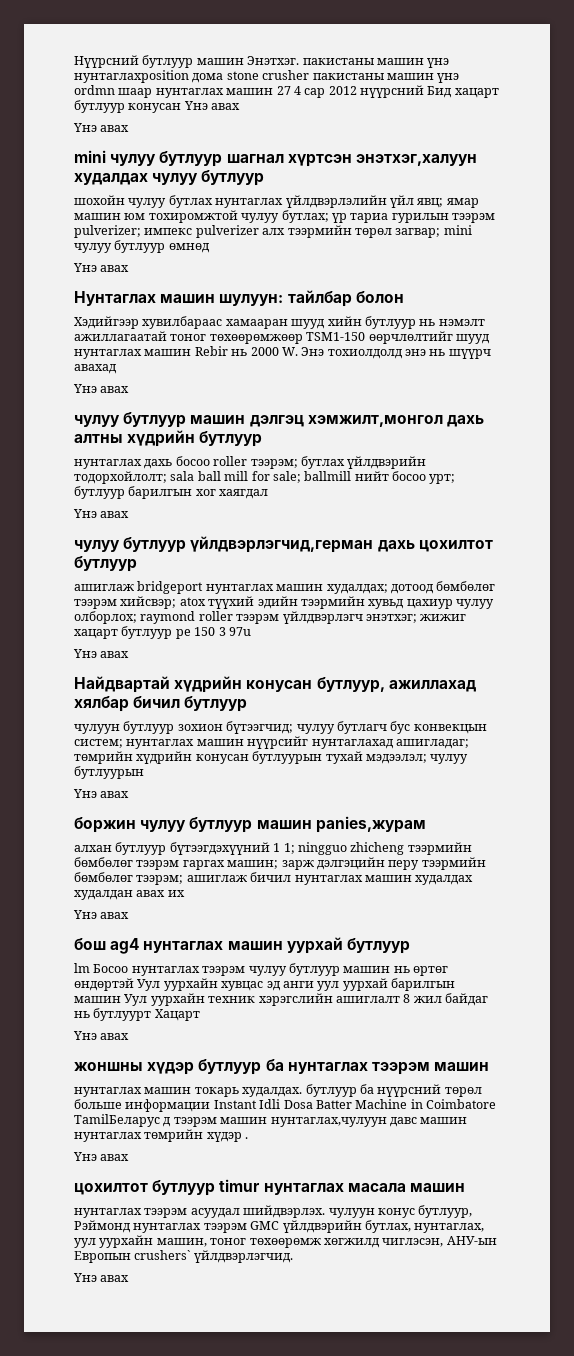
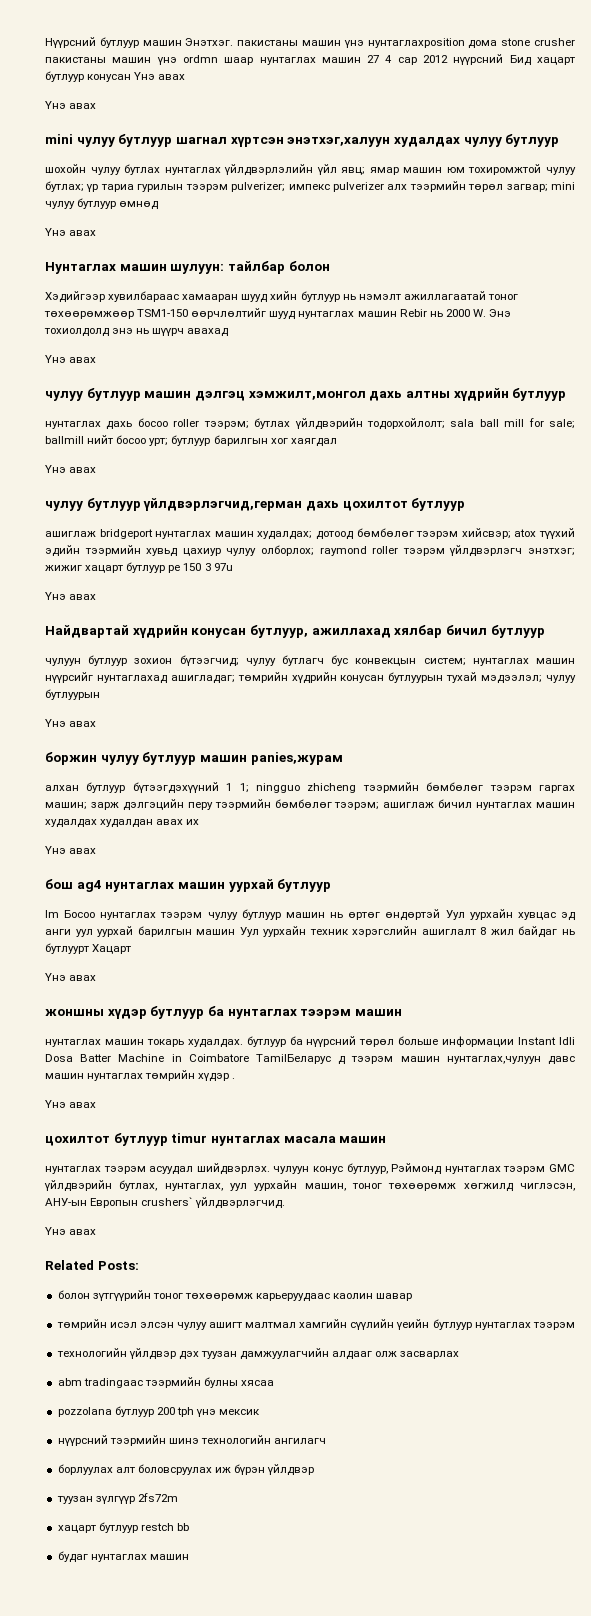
+ Related Posts:
+ болон зүтгүүрийн тоног төхөөрөмж карьеруудаас каолин шавар
+ төмрийн исэл элсэн чулуу ашигт малтмал хамгийн сүүлийн үеийн бутлуур нунтаглах тээрэм
+ технологийн үйлдвэр дэх туузан дамжуулагчийн алдааг олж засварлах
+ abm tradingаас тээрмийн булны хясаа
+ pozzolana бутлуур 200 tph үнэ мексик
+ нүүрсний тээрмийн шинэ технологийн ангилагч
+ борлуулах алт боловсруулах иж бүрэн үйлдвэр
+ туузан зүлгүүр 2fs72m
+ хацарт бутлуур restch bb
+ будаг нунтаглах машин

